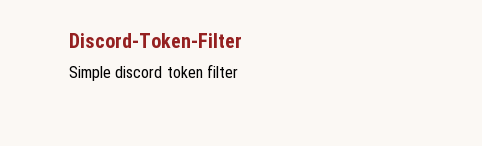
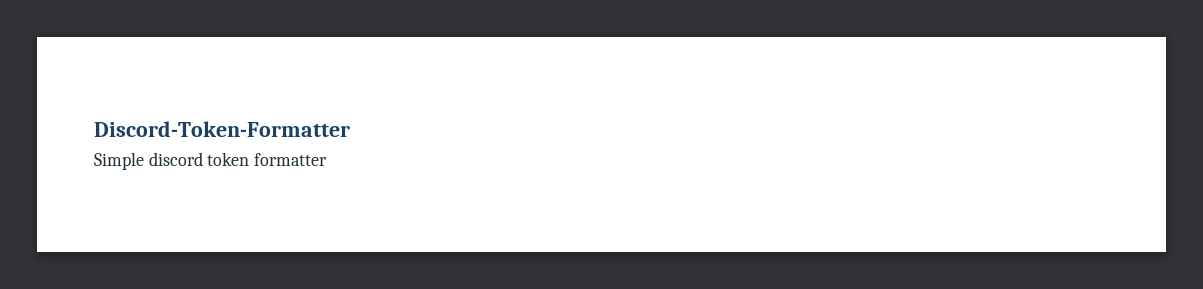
- Discord-Token-Filter
+ Discord-Token-Formatter
- Simple discord token filter
+ Simple discord token formatter

